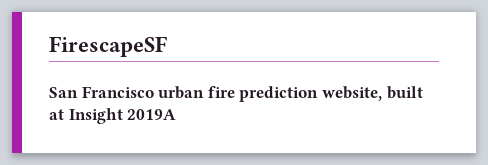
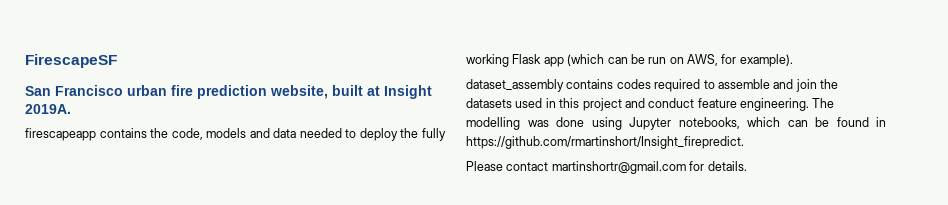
- San Francisco urban fire prediction website, built at Insight 2019A
+ San Francisco urban fire prediction website, built at Insight 2019A.
+ firescapeapp contains the code, models and data needed to deploy the fully working Flask app (which can be run on AWS, for example).
+ dataset_assembly contains codes required to assemble and join the datasets used in this project and conduct feature engineering. The modelling was done using Jupyter notebooks, which can be found in https://github.com/rmartinshort/Insight_firepredict.
+ Please contact martinshortr@gmail.com for details.

